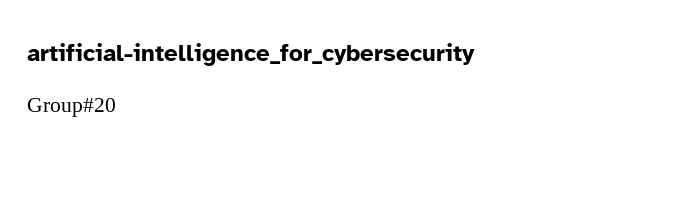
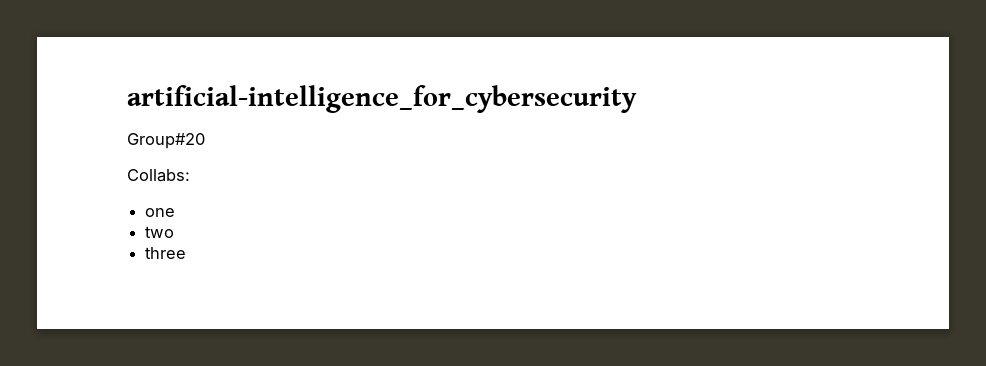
+ Collabs:
+ one
+ two
+ three

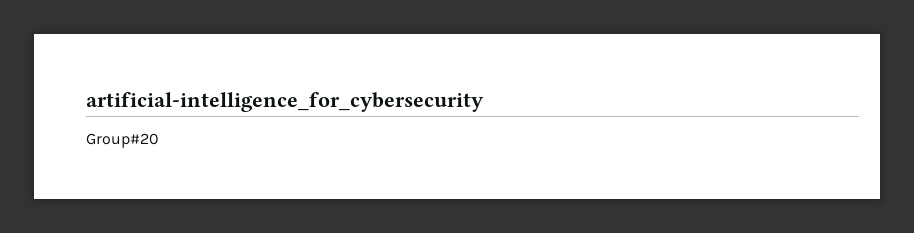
- Collabs:
- one
- two
- three

